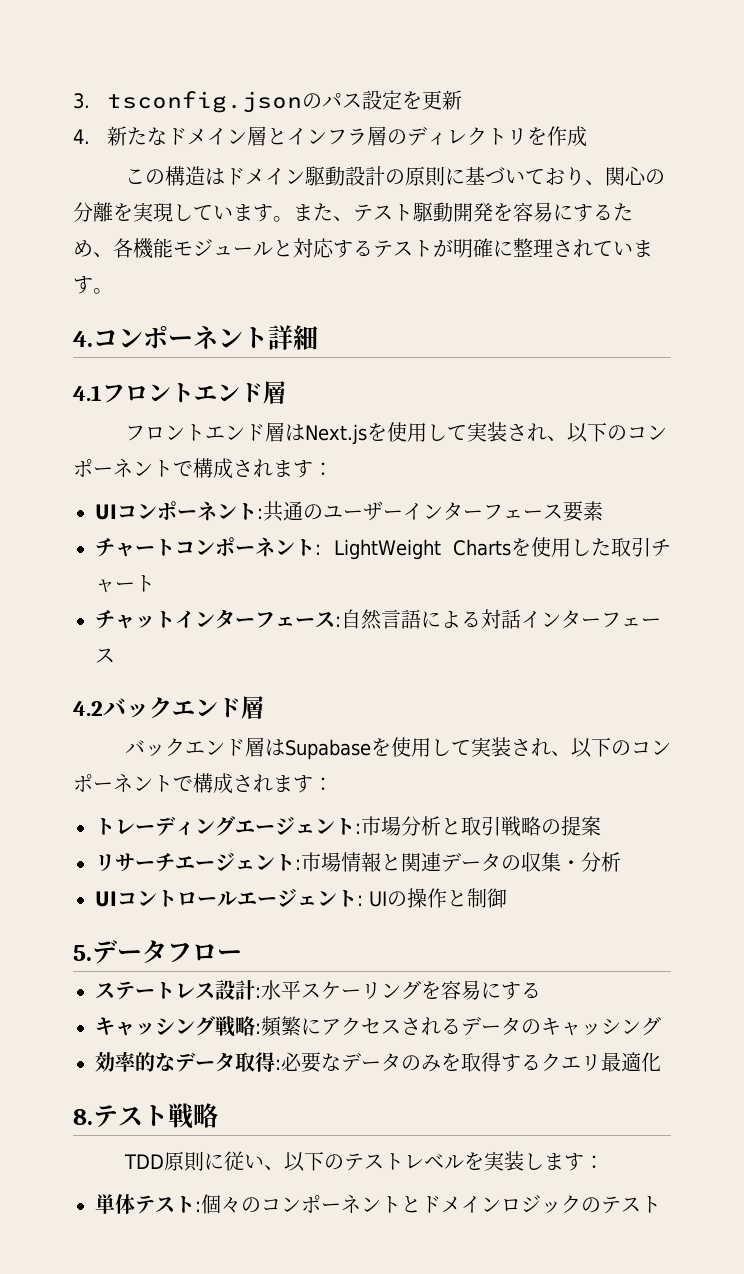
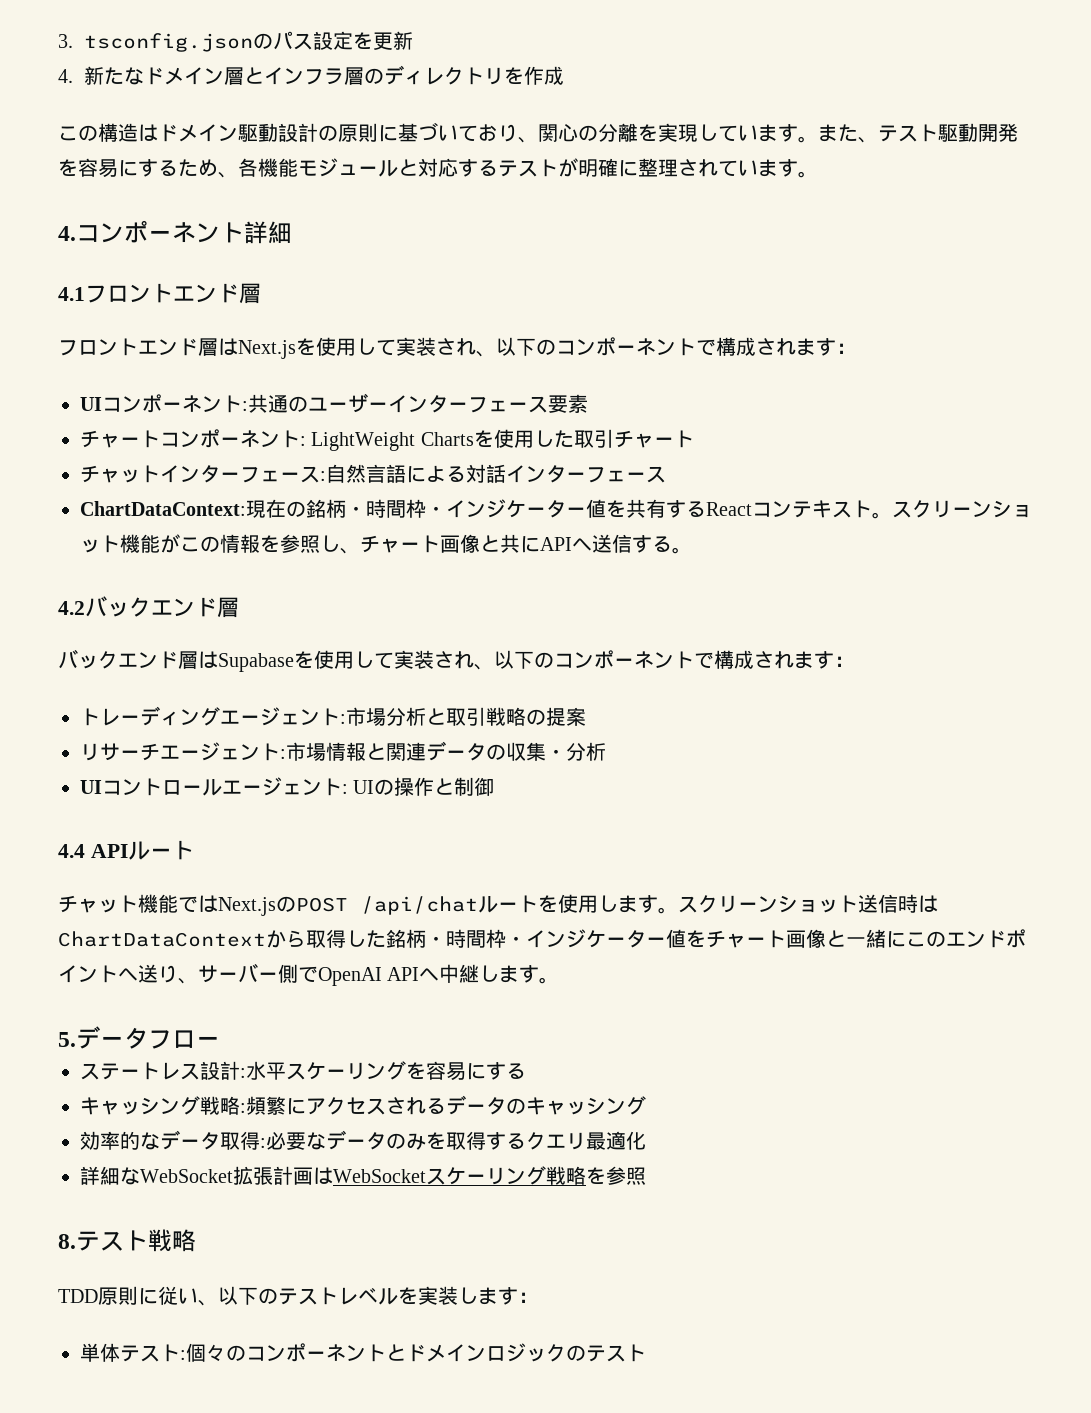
+ ChartDataContext:現在の銘柄・時間枠・インジケーター値を共有するReactコンテキスト。スクリーンショット機能がこの情報を参照し、チャート画像と共にAPIへ送信する。
+ 4.4 APIルート
+ チャット機能ではNext.jsのPOST /api/chatルートを使用します。スクリーンショット送信時はChartDataContextから取得した銘柄・時間枠・インジケーター値をチャート画像と一緒にこのエンドポイントへ送り、サーバー側でOpenAI APIへ中継します。
+ 詳細なWebSocket拡張計画はWebSocketスケーリング戦略を参照

